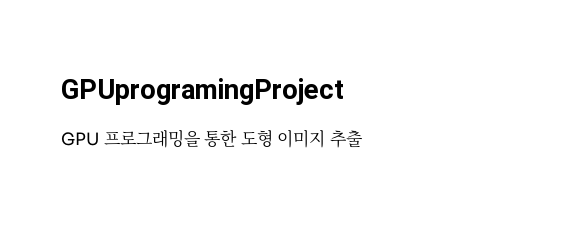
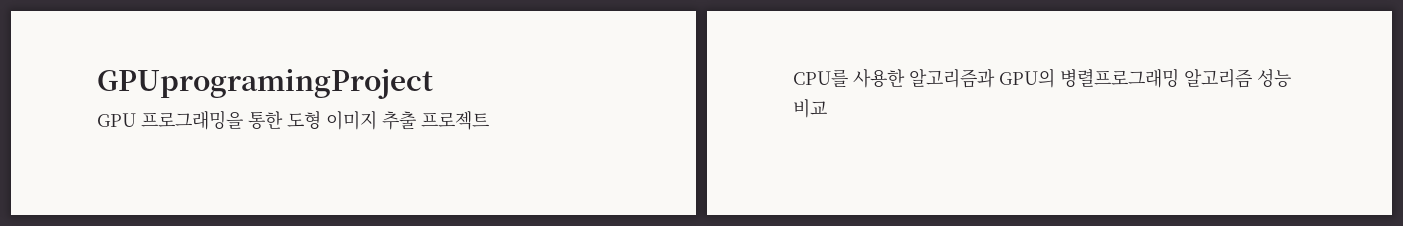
- GPU 프로그래밍을 통한 도형 이미지 추출
+ GPU 프로그래밍을 통한 도형 이미지 추출 프로젝트
+ CPU를 사용한 알고리즘과 GPU의 병렬프로그래밍 알고리즘 성능 비교

